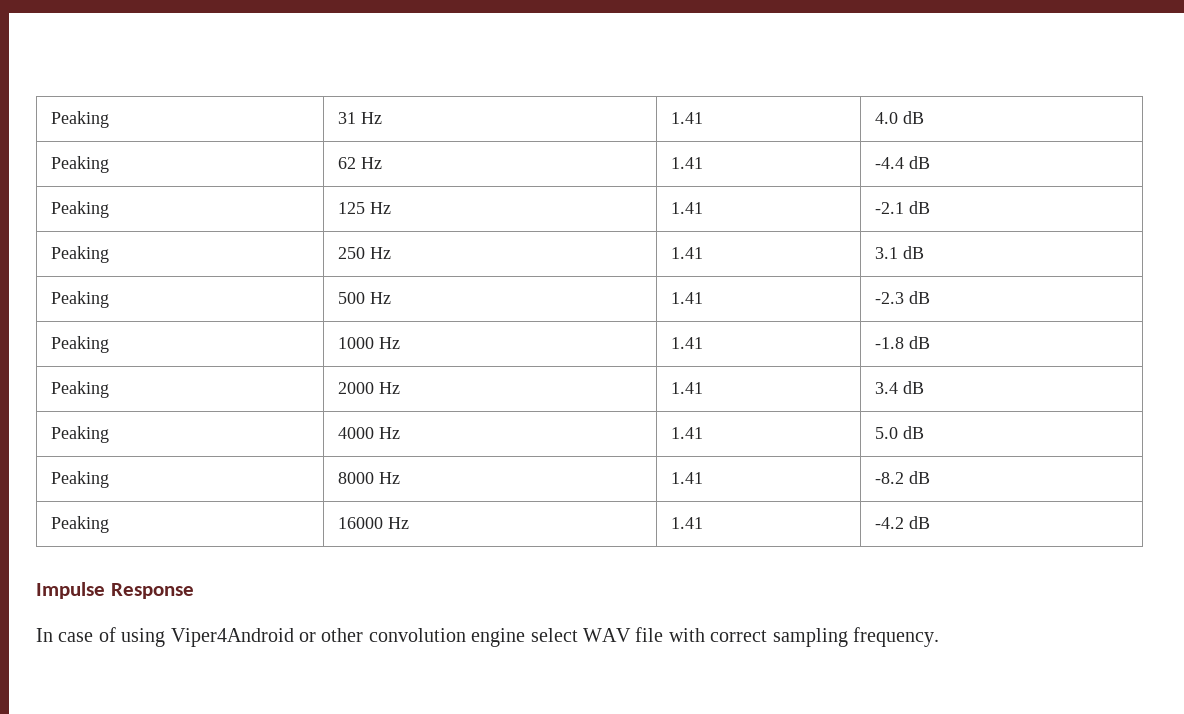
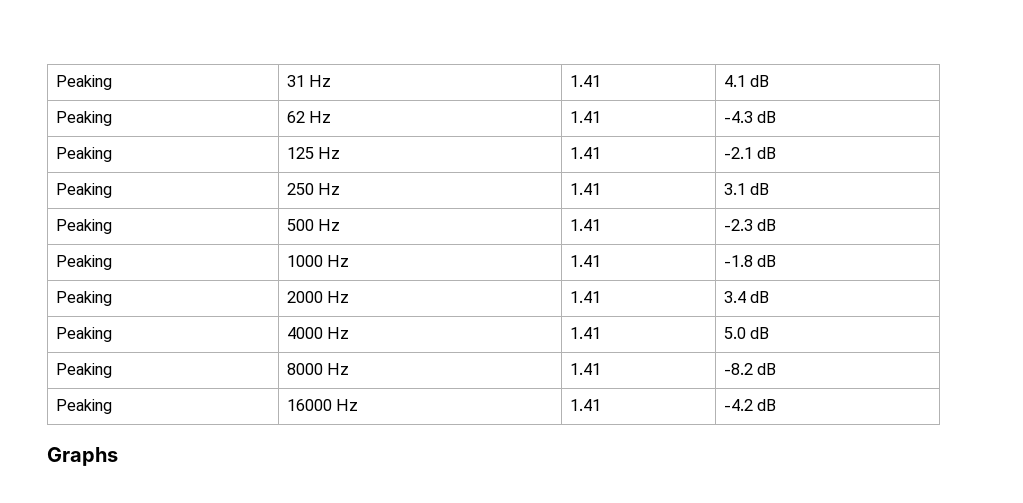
- Peaking | 31 Hz | 1.41 | 4.0 dB
+ Peaking | 31 Hz | 1.41 | 4.1 dB
- Peaking | 62 Hz | 1.41 | -4.4 dB
+ Peaking | 62 Hz | 1.41 | -4.3 dB
- Impulse Response
- In case of using Viper4Android or other convolution engine select WAV file with correct sampling frequency.
+ Graphs

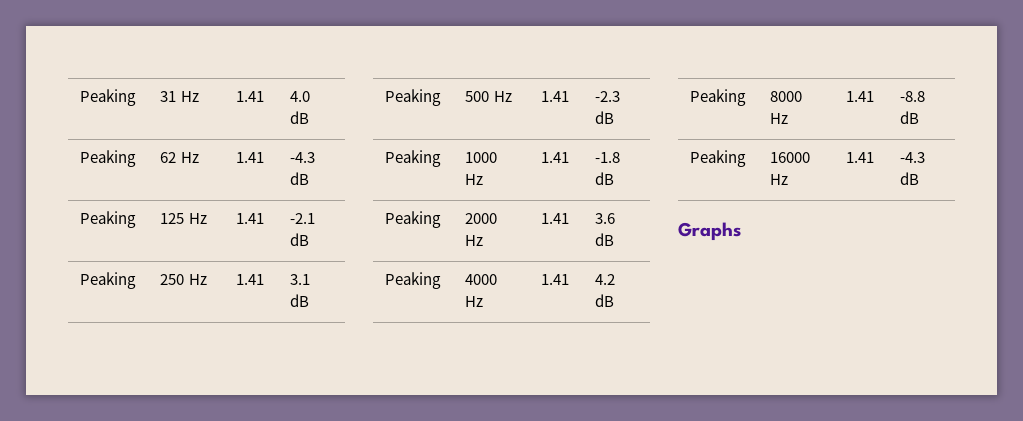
- Peaking | 31 Hz | 1.41 | 4.1 dB
+ Peaking | 31 Hz | 1.41 | 4.0 dB
- Peaking | 2000 Hz | 1.41 | 3.4 dB
+ Peaking | 2000 Hz | 1.41 | 3.6 dB
- Peaking | 4000 Hz | 1.41 | 5.0 dB
+ Peaking | 4000 Hz | 1.41 | 4.2 dB
- Peaking | 8000 Hz | 1.41 | -8.2 dB
+ Peaking | 8000 Hz | 1.41 | -8.8 dB
- Peaking | 16000 Hz | 1.41 | -4.2 dB
+ Peaking | 16000 Hz | 1.41 | -4.3 dB

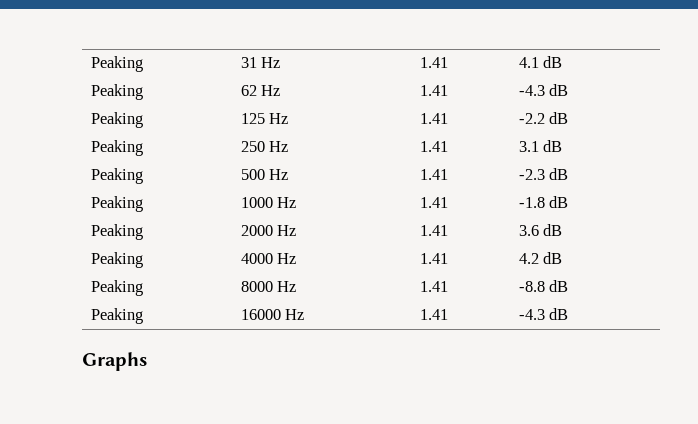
- Peaking | 31 Hz | 1.41 | 4.0 dB
+ Peaking | 31 Hz | 1.41 | 4.1 dB
- Peaking | 125 Hz | 1.41 | -2.1 dB
+ Peaking | 125 Hz | 1.41 | -2.2 dB

